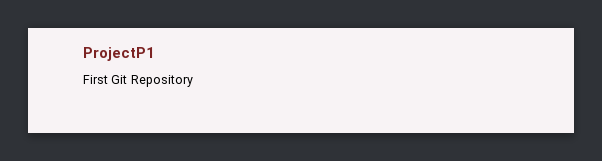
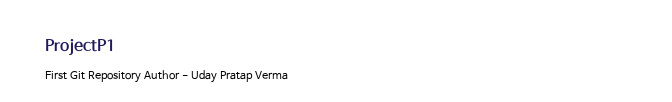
- First Git Repository
+ First Git Repository Author - Uday Pratap Verma

